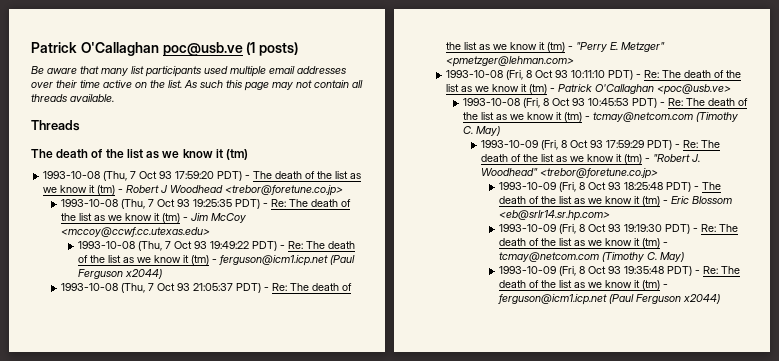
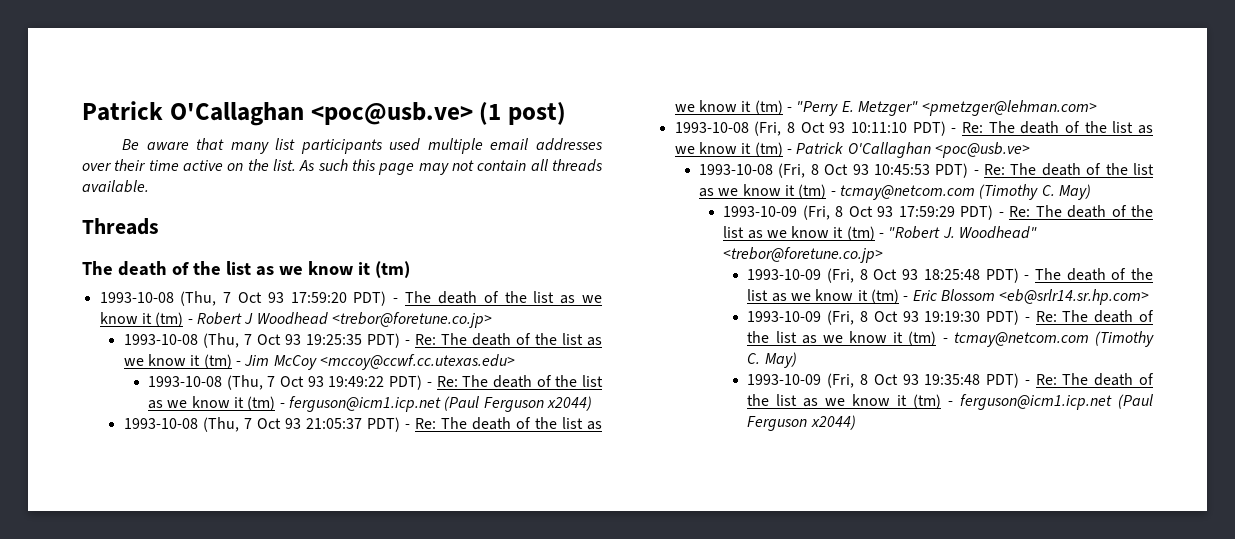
- Patrick O'Callaghan poc@usb.ve (1 posts)
+ Patrick O'Callaghan <poc@usb.ve> (1 post)

